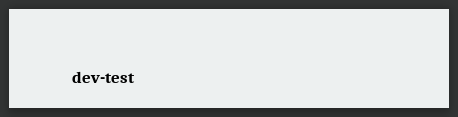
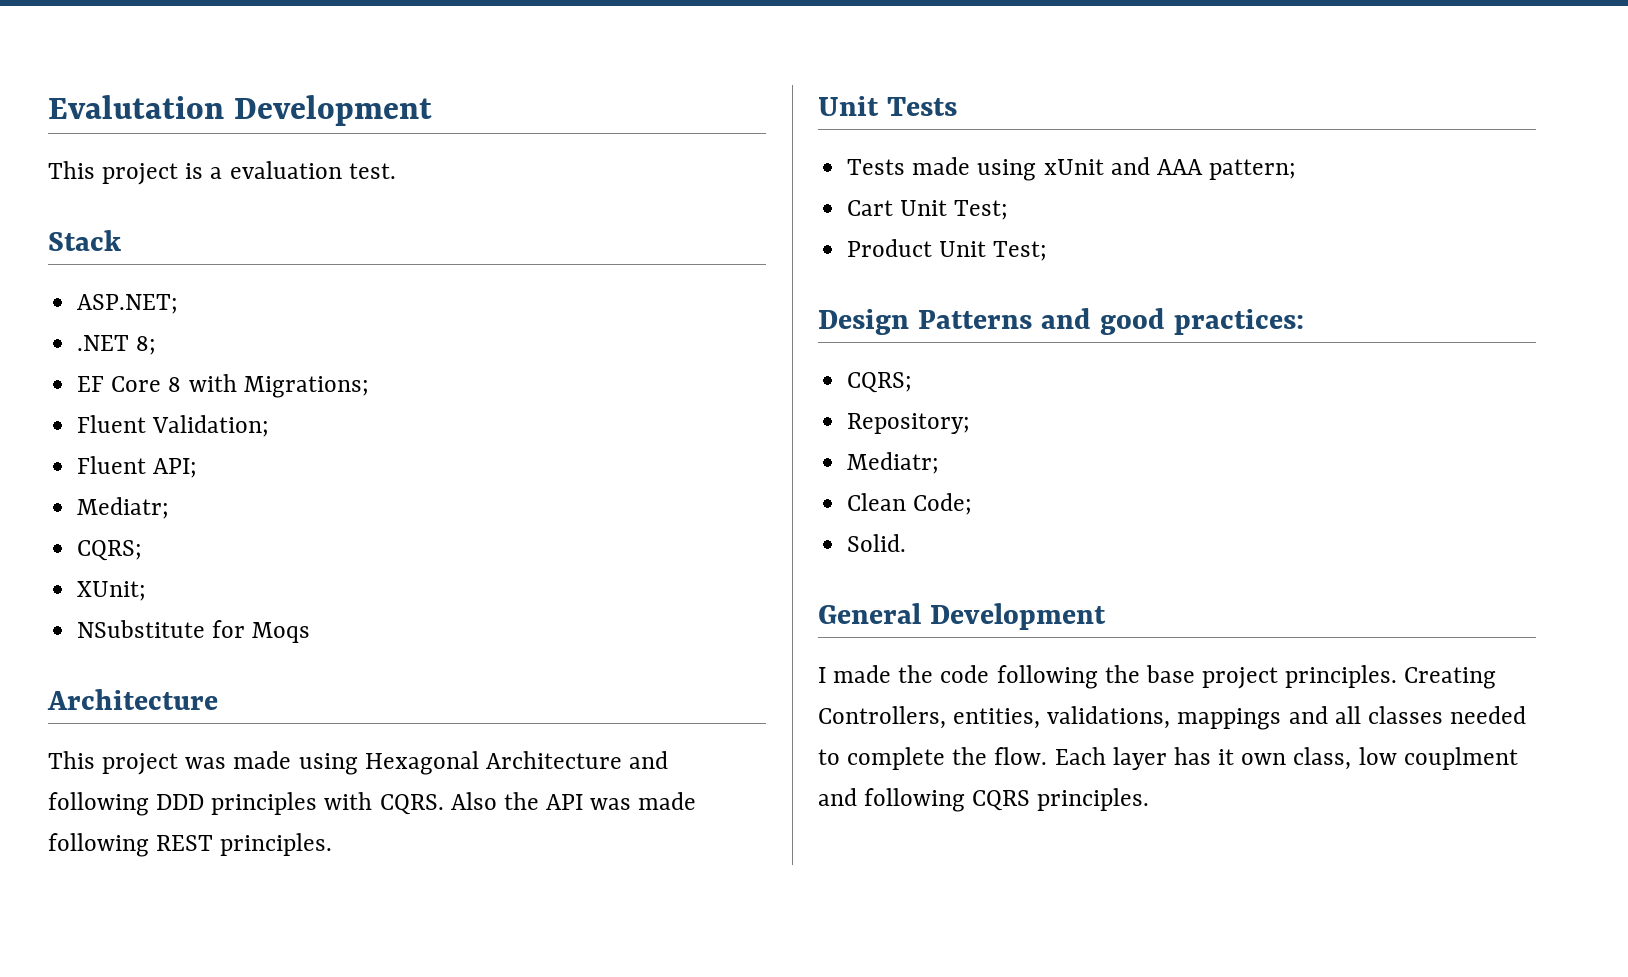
- dev-test
+ Evalutation Development
+ This project is a evaluation test.
+ Stack
+ ASP.NET;
+ .NET 8;
+ EF Core 8 with Migrations;
+ Fluent Validation;
+ Fluent API;
+ Mediatr;
+ CQRS;
+ XUnit;
+ NSubstitute for Moqs
+ Architecture
+ This project was made using Hexagonal Architecture and following DDD principles with CQRS. Also the API was made following REST principles.
+ Unit Tests
+ Tests made using xUnit and AAA pattern;
+ Cart Unit Test;
+ Product Unit Test;
+ Design Patterns and good practices:
+ CQRS;
+ Repository;
+ Mediatr;
+ Clean Code;
+ Solid.
+ General Development
+ I made the code following the base project principles. Creating Controllers, entities, validations, mappings and all classes needed to complete the flow. Each layer has it own class, low couplment and following CQRS principles.

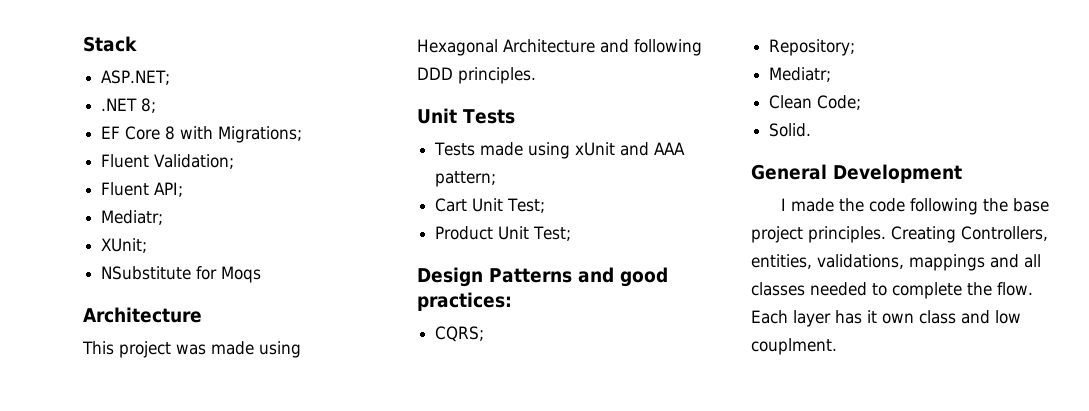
- Evalutation Development
- This project is a evaluation test.
  Fluent API;
  Mediatr;
- CQRS;
- This project was made using Hexagonal Architecture and following DDD principles with CQRS. Also the API was made following REST principles.
+ This project was made using Hexagonal Architecture and following DDD principles.
- Each layer has it own class, low couplment and following CQRS principles.
+ Each layer has it own class and low couplment.

